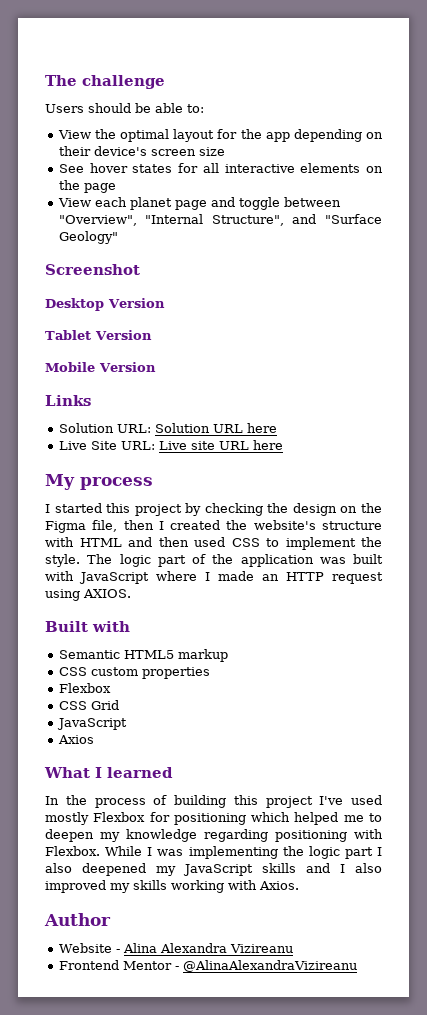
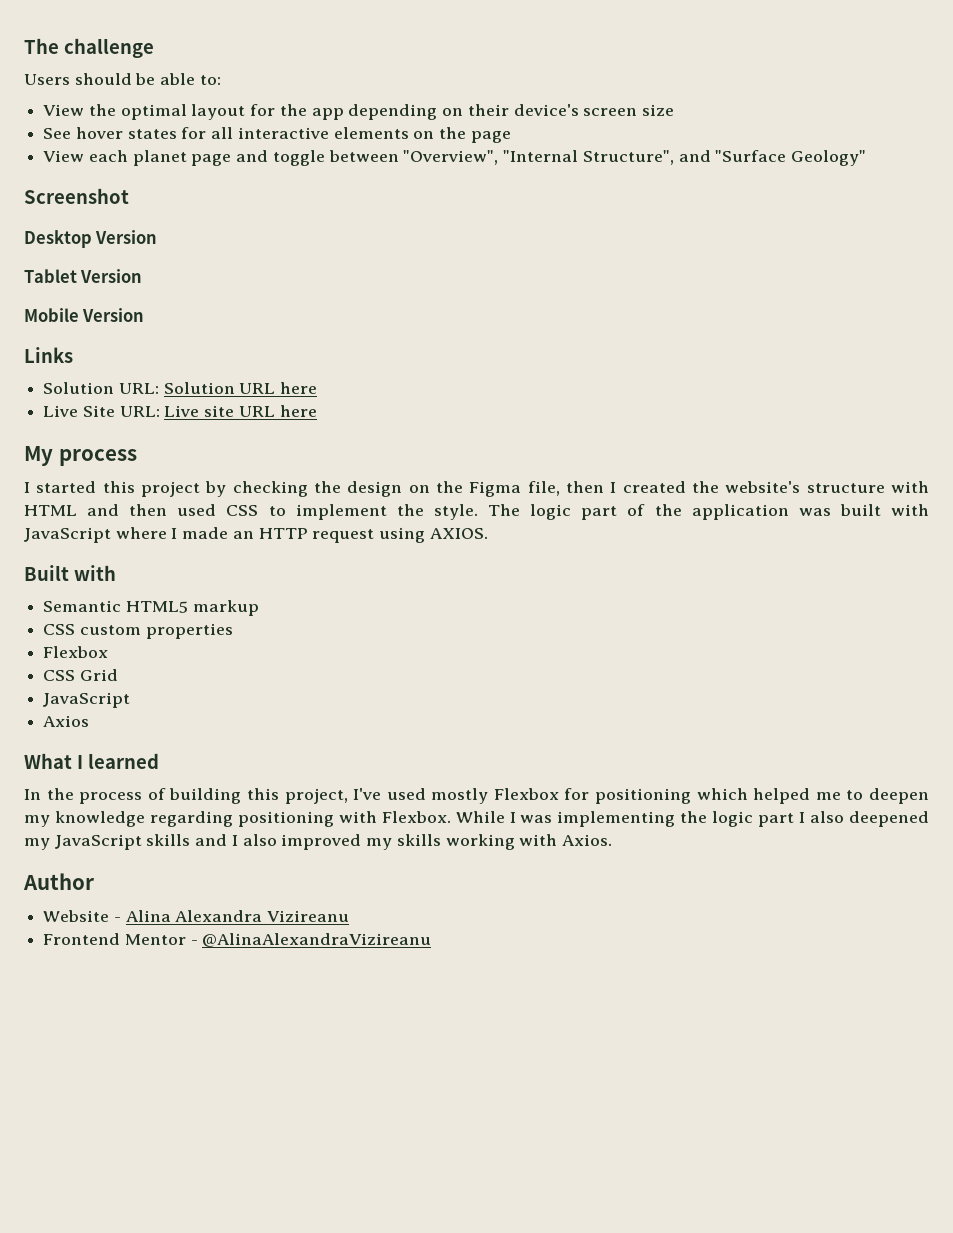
- In the process of building this project I've used mostly Flexbox for positioning which helped me to deepen my knowledge regarding positioning with Flexbox.
+ In the process of building this project, I've used mostly Flexbox for positioning which helped me to deepen my knowledge regarding positioning with Flexbox.

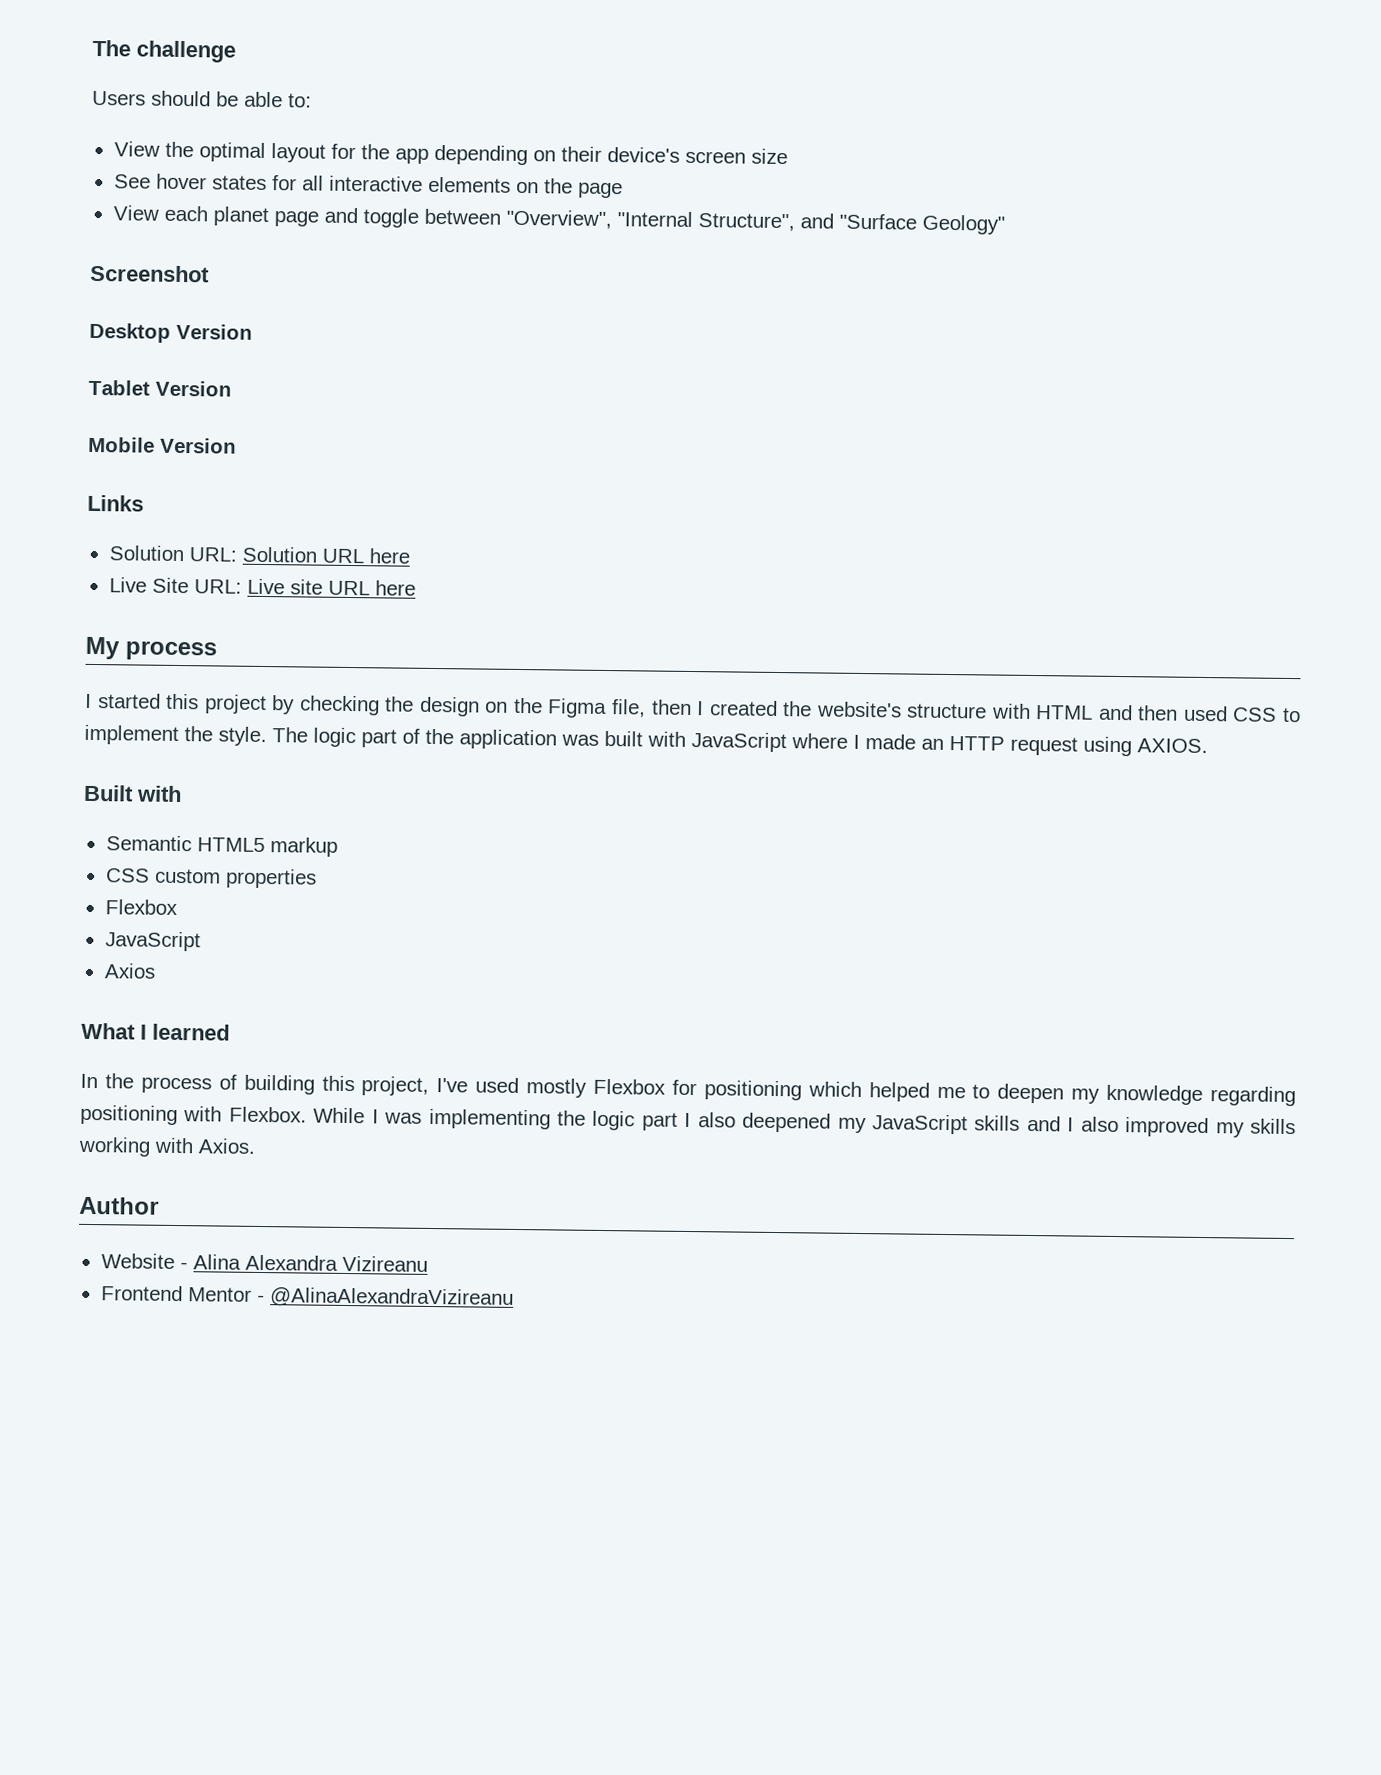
- CSS Grid

